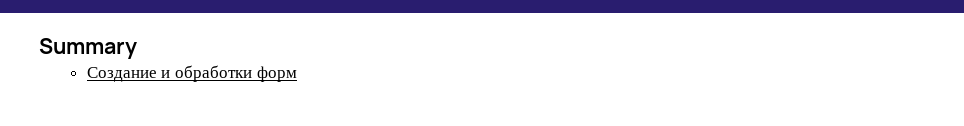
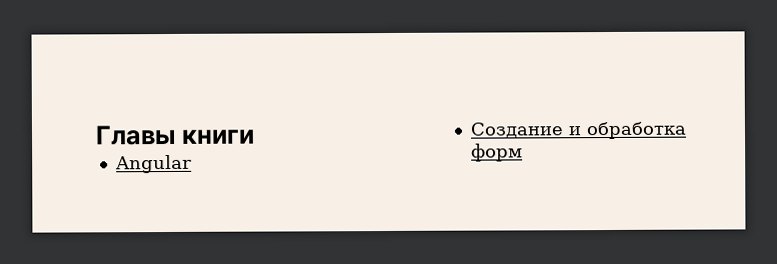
- Summary
+ Главы книги
+ Angular
- Создание и обработки форм
+ Создание и обработка форм

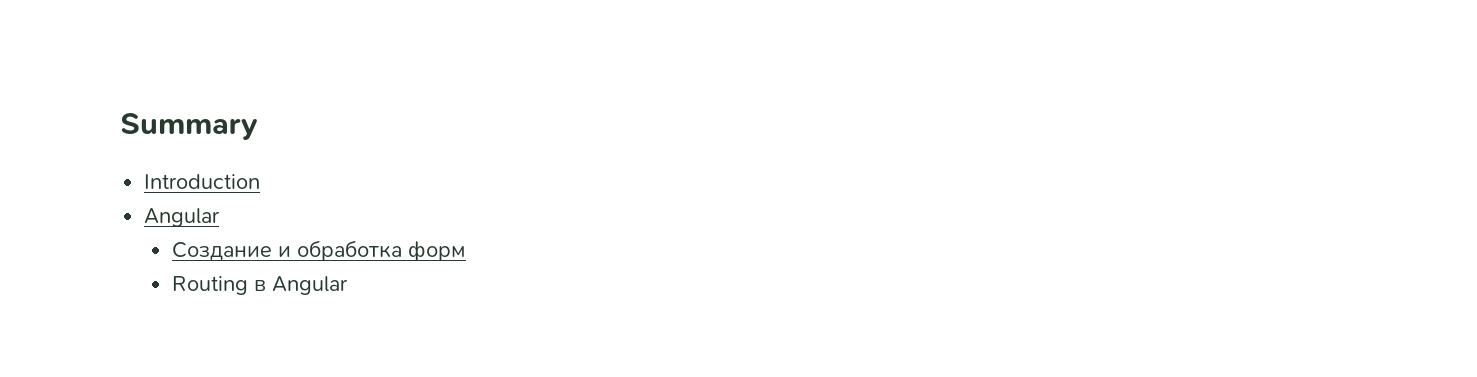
- Главы книги
+ Summary
+ Introduction
+ Routing в Angular

